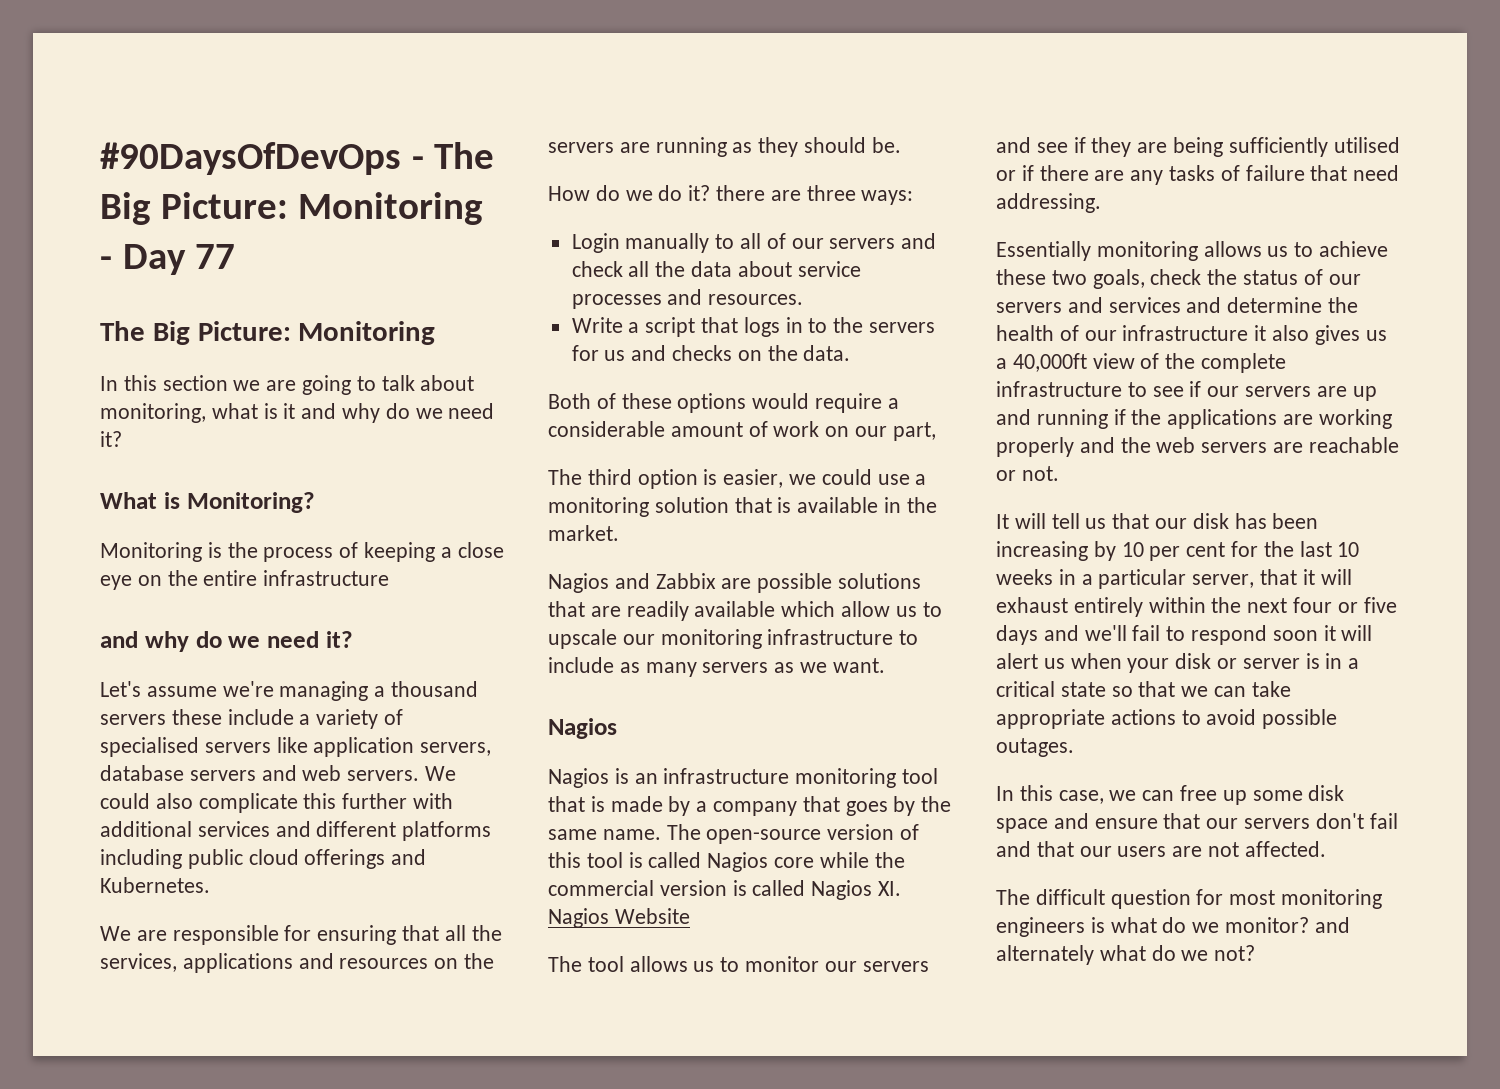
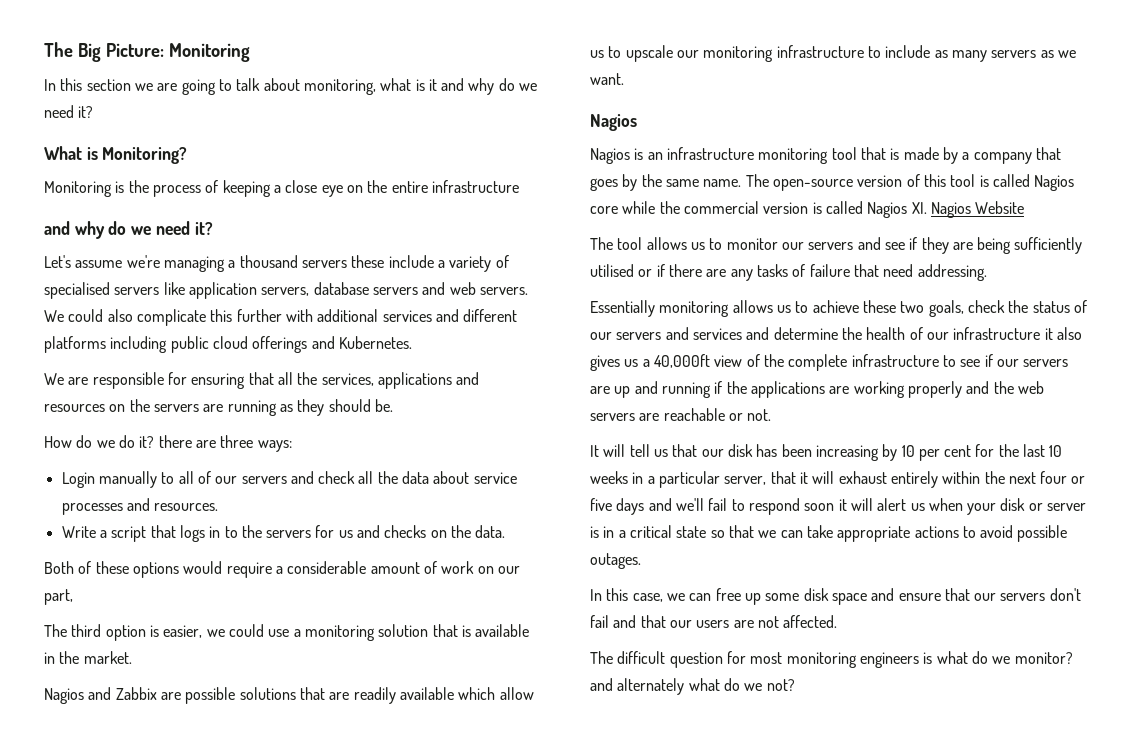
- #90DaysOfDevOps - The Big Picture: Monitoring - Day 77

